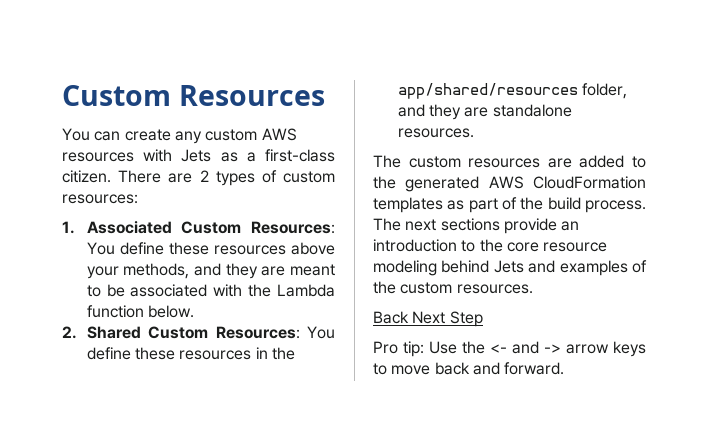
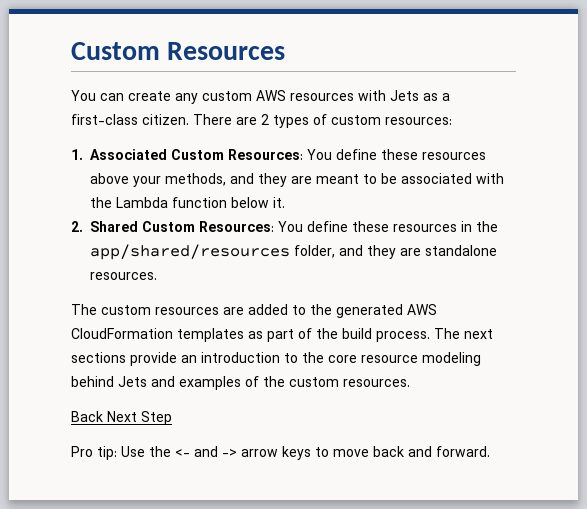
- 1. Associated Custom Resources: You define these resources above your methods, and they are meant to be associated with the Lambda function below.
+ 1. Associated Custom Resources: You define these resources above your methods, and they are meant to be associated with the Lambda function below it.

